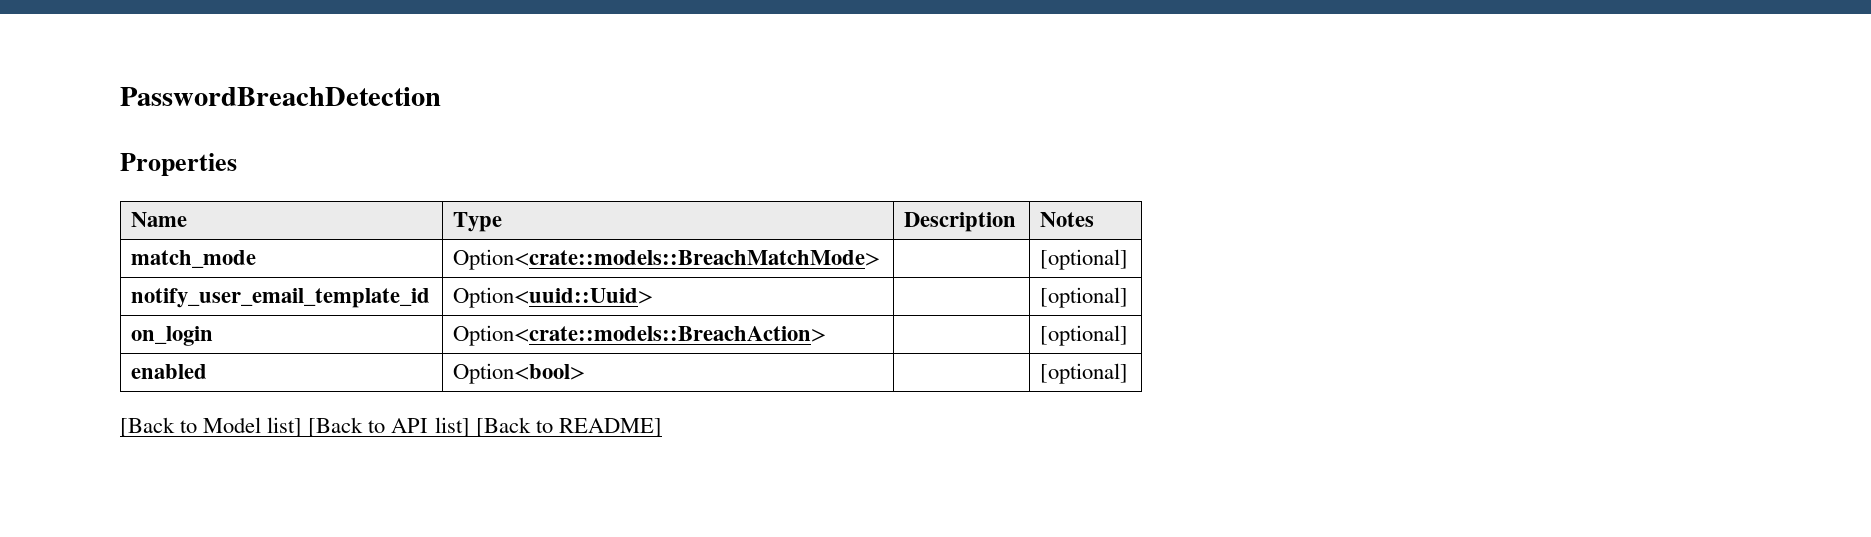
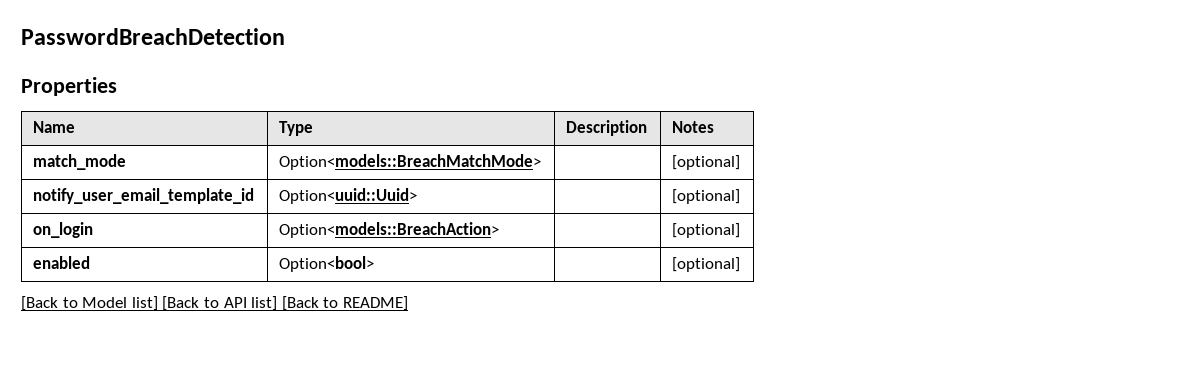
- match_mode | Option<crate::models::BreachMatchMode> | | [optional]
+ match_mode | Option<models::BreachMatchMode> | | [optional]
- on_login | Option<crate::models::BreachAction> | | [optional]
+ on_login | Option<models::BreachAction> | | [optional]

